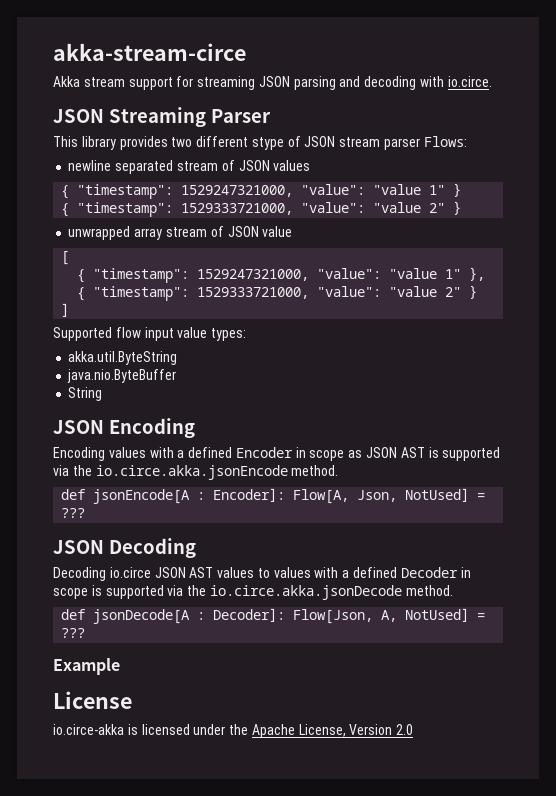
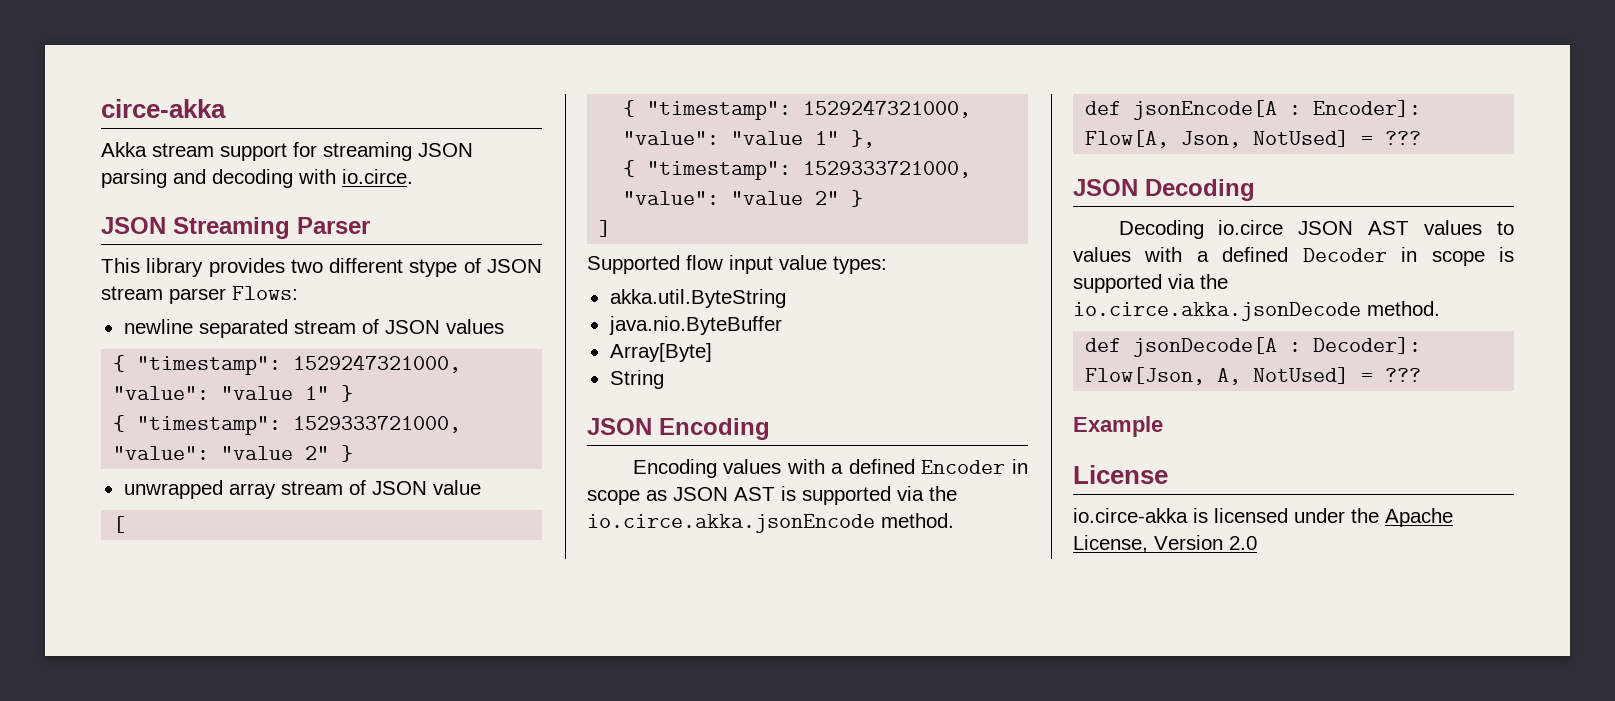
- akka-stream-circe
+ circe-akka
+ Array[Byte]

